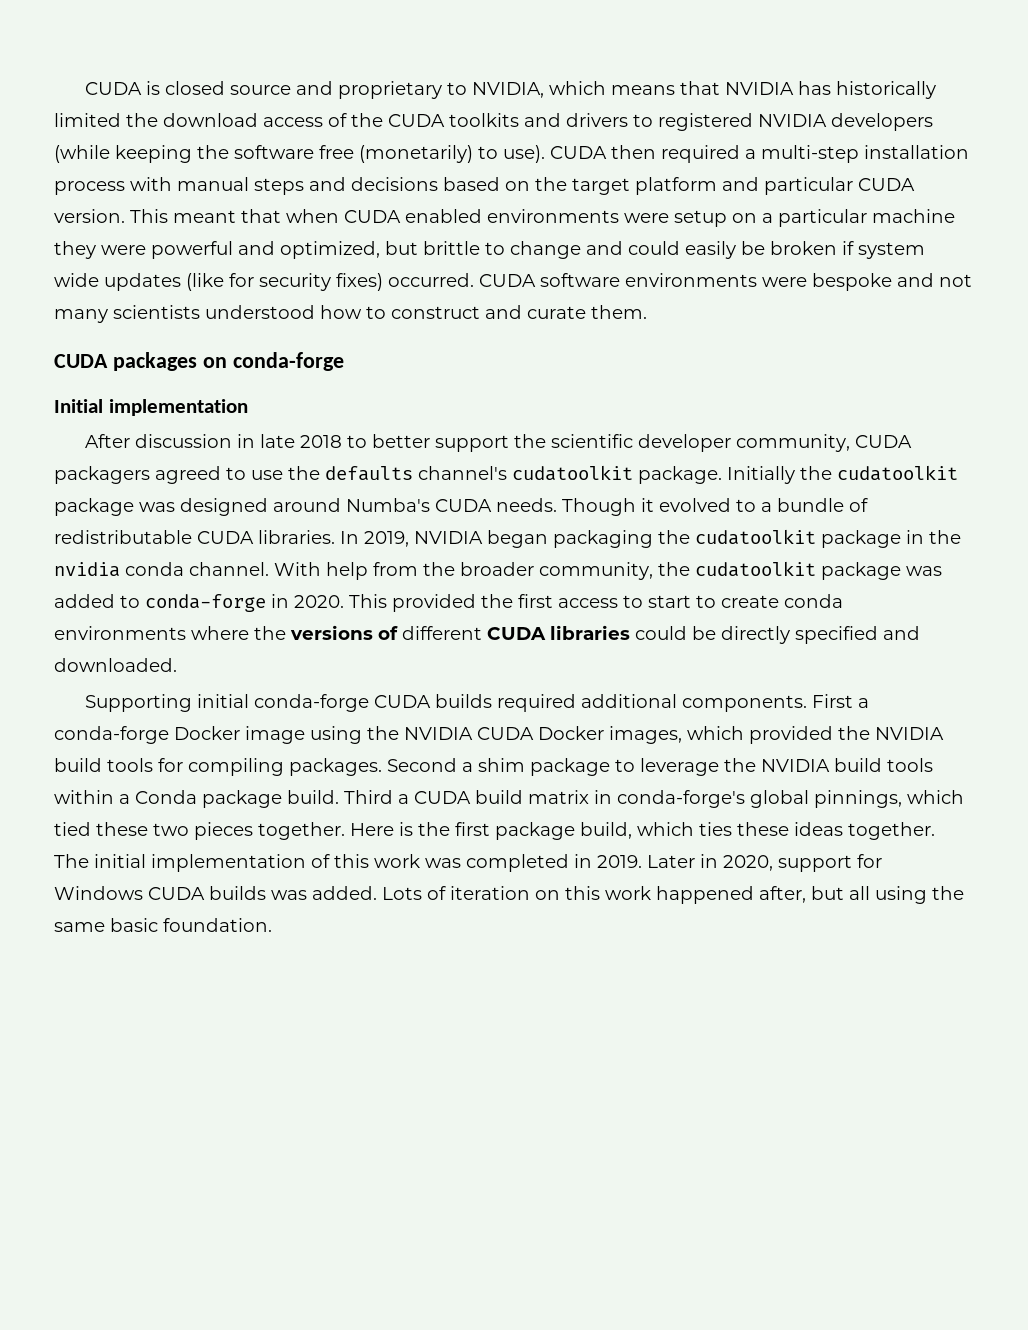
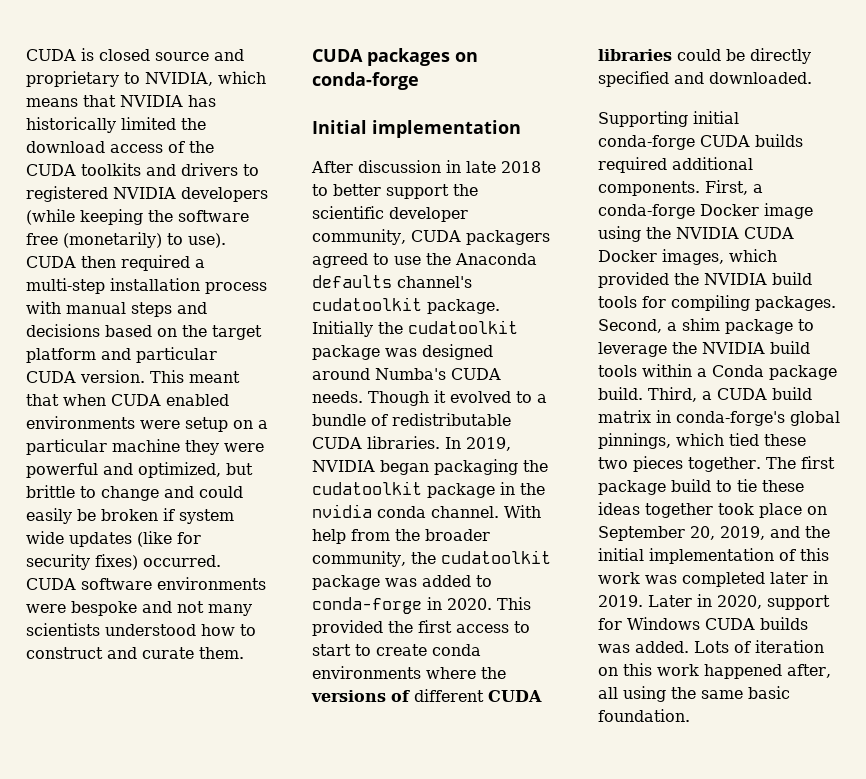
- After discussion in late 2018 to better support the scientific developer community, CUDA packagers agreed to use the defaults channel's cudatoolkit package.
+ After discussion in late 2018 to better support the scientific developer community, CUDA packagers agreed to use the Anaconda defaults channel's cudatoolkit package.
- First a conda-forge Docker image using the NVIDIA CUDA Docker images, which provided the NVIDIA build tools for compiling packages.
+ First, a conda-forge Docker image using the NVIDIA CUDA Docker images, which provided the NVIDIA build tools for compiling packages.
- Second a shim package to leverage the NVIDIA build tools within a Conda package build.
+ Second, a shim package to leverage the NVIDIA build tools within a Conda package build.
- Third a CUDA build matrix in conda-forge's global pinnings, which tied these two pieces together.
+ Third, a CUDA build matrix in conda-forge's global pinnings, which tied these two pieces together.
- Here is the first package build, which ties these ideas together. The initial implementation of this work was completed in 2019.
+ The first package build to tie these ideas together took place on September 20, 2019, and the initial implementation of this work was completed later in 2019.
- Lots of iteration on this work happened after, but all using the same basic foundation.
+ Lots of iteration on this work happened after, all using the same basic foundation.

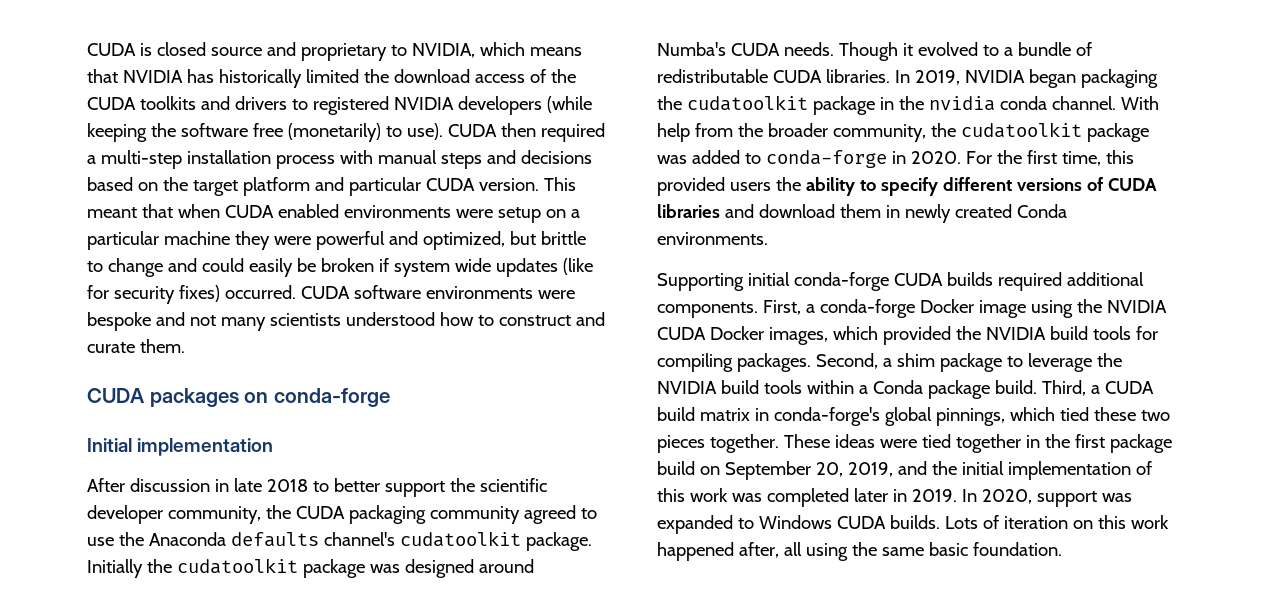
- After discussion in late 2018 to better support the scientific developer community, CUDA packagers agreed to use the Anaconda defaults channel's cudatoolkit package.
+ After discussion in late 2018 to better support the scientific developer community, the CUDA packaging community agreed to use the Anaconda defaults channel's cudatoolkit package.
- This provided the first access to start to create conda environments where the versions of different CUDA libraries could be directly specified and downloaded.
+ For the first time, this provided users the ability to specify different versions of CUDA libraries and download them in newly created Conda environments.
- The first package build to tie these ideas together took place on September 20, 2019, and the initial implementation of this work was completed later in 2019.
+ These ideas were tied together in the first package build on September 20, 2019, and the initial implementation of this work was completed later in 2019.
- Later in 2020, support for Windows CUDA builds was added.
+ In 2020, support was expanded to Windows CUDA builds.

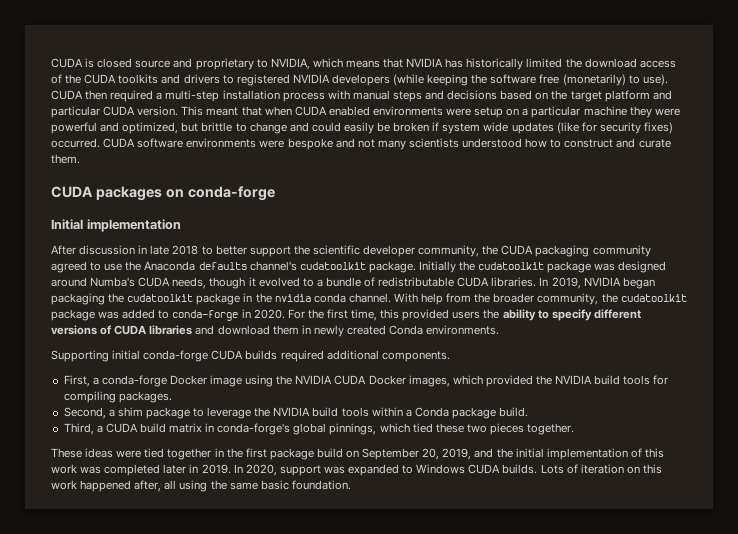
- Initially the cudatoolkit package was designed around Numba's CUDA needs. Though it evolved to a bundle of redistributable CUDA libraries.
+ Initially the cudatoolkit package was designed around Numba's CUDA needs, though it evolved to a bundle of redistributable CUDA libraries.
- Supporting initial conda-forge CUDA builds required additional components. First, a conda-forge Docker image using the NVIDIA CUDA Docker images, which provided the NVIDIA build tools for compiling packages. Second, a shim package to leverage the NVIDIA build tools within a Conda package build. Third, a CUDA build matrix in conda-forge's global pinnings, which tied these two pieces together. These ideas were tied together in the first package build on September 20, 2019, and the initial implementation of this work was completed later in 2019.
+ Supporting initial conda-forge CUDA builds required additional components.
+ First, a conda-forge Docker image using the NVIDIA CUDA Docker images, which provided the NVIDIA build tools for compiling packages.
+ Second, a shim package to leverage the NVIDIA build tools within a Conda package build.
+ Third, a CUDA build matrix in conda-forge's global pinnings, which tied these two pieces together.
+ These ideas were tied together in the first package build on September 20, 2019, and the initial implementation of this work was completed later in 2019.

